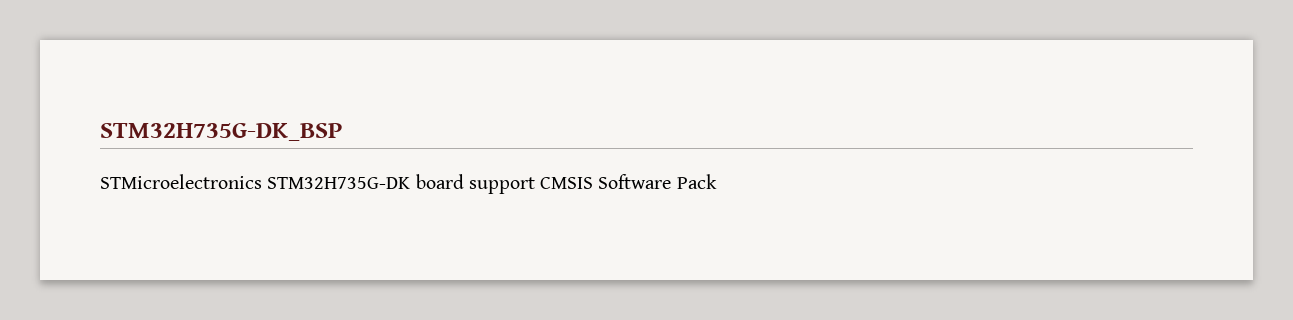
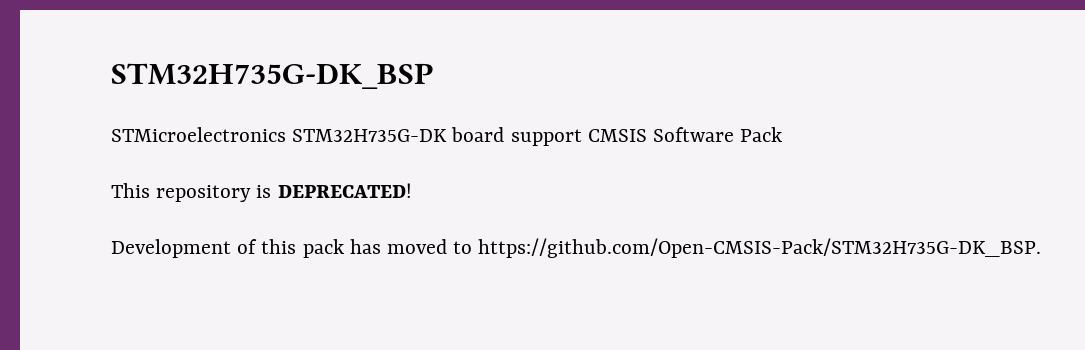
+ This repository is DEPRECATED!
+ Development of this pack has moved to https://github.com/Open-CMSIS-Pack/STM32H735G-DK_BSP.

